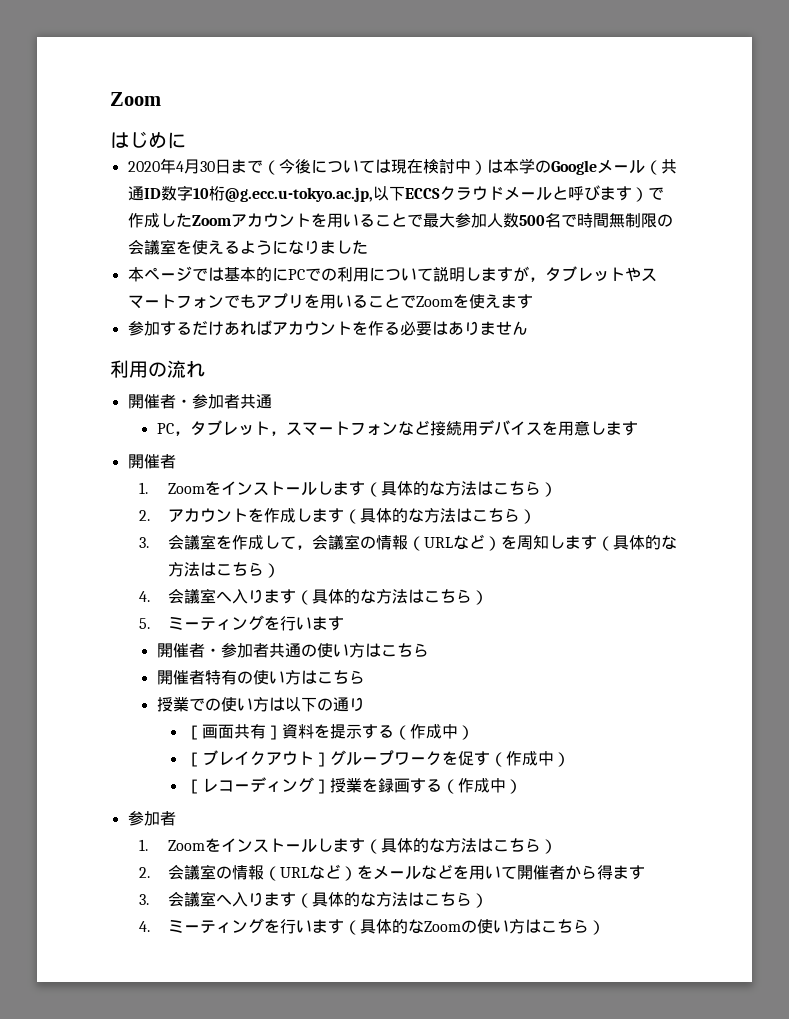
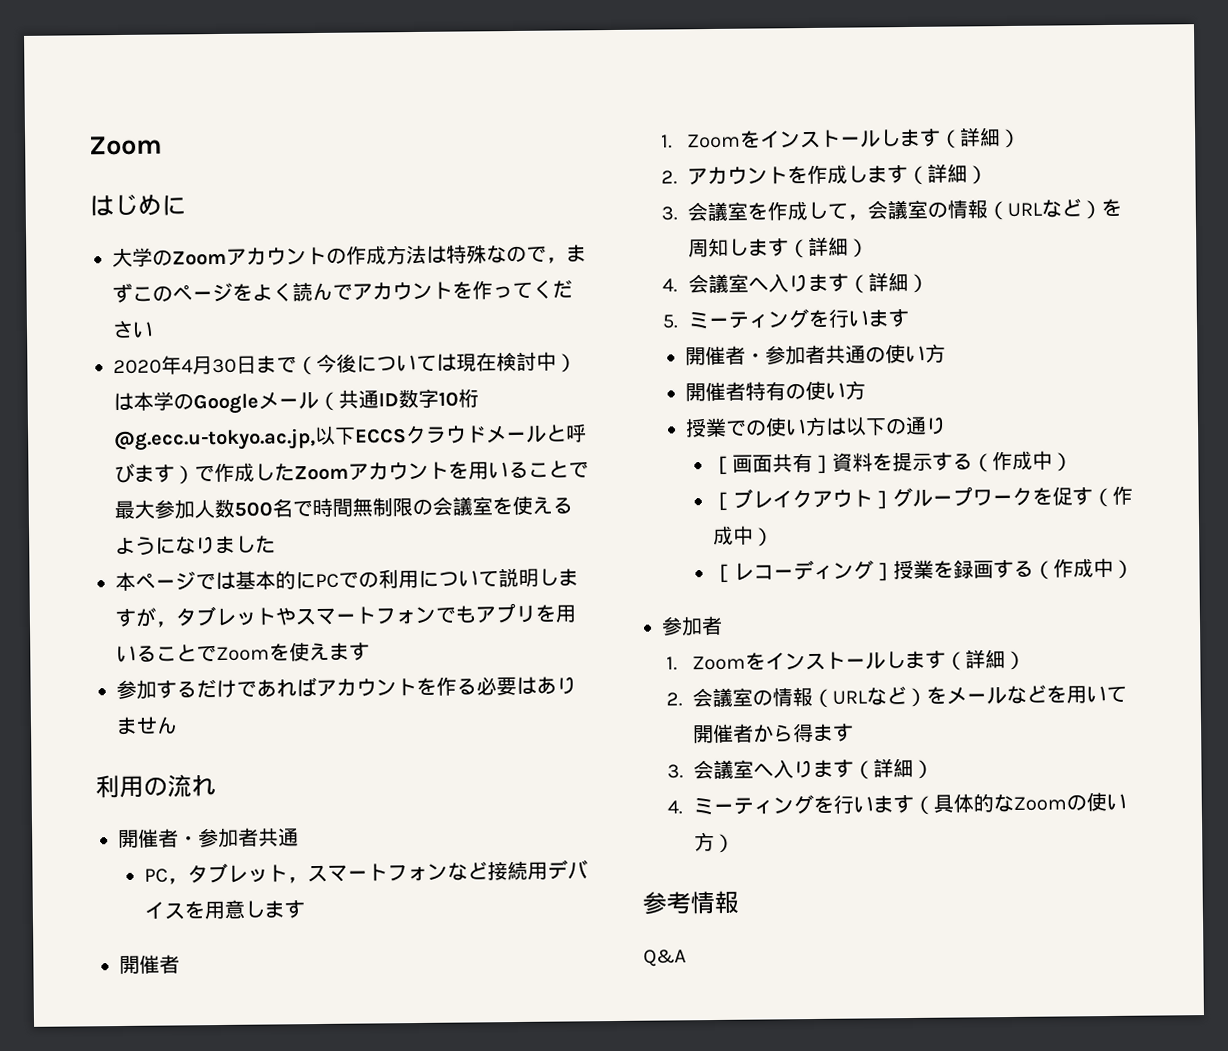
+ 大学のZoomアカウントの作成方法は特殊なので，まずこのページをよく読んでアカウントを作ってください
- 参加するだけあればアカウントを作る必要はありません
+ 参加するだけであればアカウントを作る必要はありません
  PC，タブレット，スマートフォンなど接続用デバイスを用意します
  開催者
- 1. Zoomをインストールします（具体的な方法はこちら）
+ 1. Zoomをインストールします（詳細）
- 2.アカウントを作成します（具体的な方法はこちら）
+ 2.アカウントを作成します（詳細）
- 3.会議室を作成して，会議室の情報（URLなど）を周知します（具体的な方法はこちら）
+ 3.会議室を作成して，会議室の情報（URLなど）を周知します（詳細）
- 4.会議室へ入ります（具体的な方法はこちら）
+ 4.会議室へ入ります（詳細）
- 開催者・参加者共通の使い方はこちら
+ 開催者・参加者共通の使い方
- 開催者特有の使い方はこちら
+ 開催者特有の使い方
  ［レコーディング］授業を録画する（作成中）
  参加者
- 1. Zoomをインストールします（具体的な方法はこちら）
+ 1. Zoomをインストールします（詳細）
- 3.会議室へ入ります（具体的な方法はこちら）
+ 3.会議室へ入ります（詳細）
- 4.ミーティングを行います（具体的なZoomの使い方はこちら）
+ 4.ミーティングを行います（具体的なZoomの使い方）
+ 参考情報
+ Q&A

